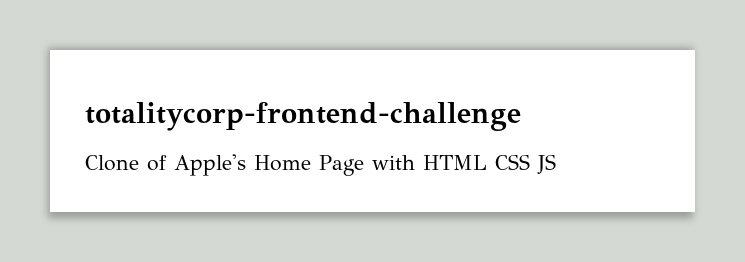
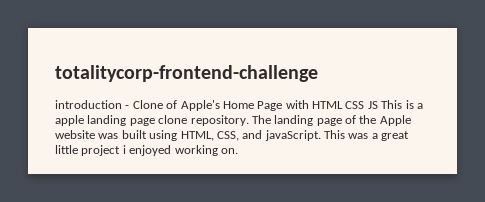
- Clone of Apple's Home Page with HTML CSS JS
+ introduction - Clone of Apple's Home Page with HTML CSS JS This is a apple landing page clone repository. The landing page of the Apple website was built using HTML, CSS, and javaScript. This was a great little project i enjoyed working on.

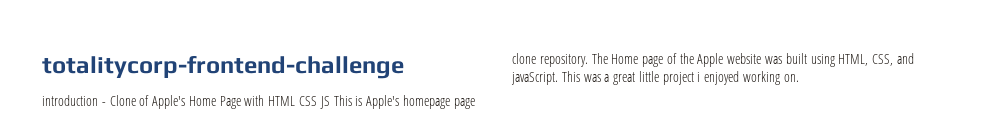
- introduction - Clone of Apple's Home Page with HTML CSS JS This is a apple landing page clone repository.
+ introduction - Clone of Apple's Home Page with HTML CSS JS This is Apple's homepage page clone repository.
- The landing page of the Apple website was built using HTML, CSS, and javaScript.
+ The Home page of the Apple website was built using HTML, CSS, and javaScript.

